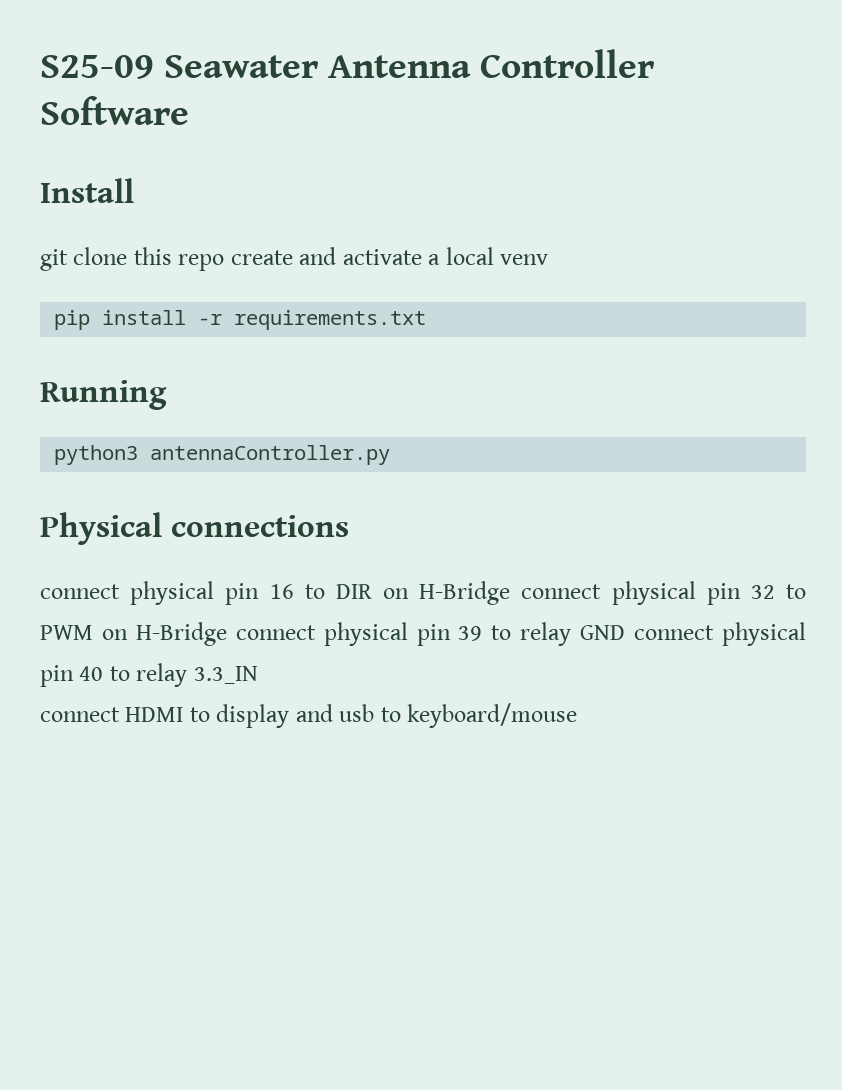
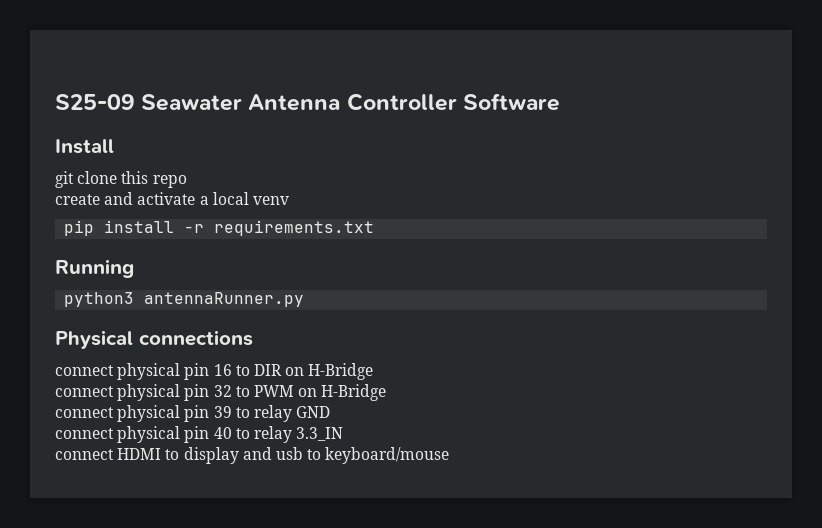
- git clone this repo create and activate a local venv
+ git clone this repo
+ create and activate a local venv
- python3 antennaController.py
+ python3 antennaRunner.py
- connect physical pin 16 to DIR on H-Bridge connect physical pin 32 to PWM on H-Bridge connect physical pin 39 to relay GND connect physical pin 40 to relay 3.3_IN
+ connect physical pin 16 to DIR on H-Bridge
+ connect physical pin 32 to PWM on H-Bridge
+ connect physical pin 39 to relay GND
+ connect physical pin 40 to relay 3.3_IN

